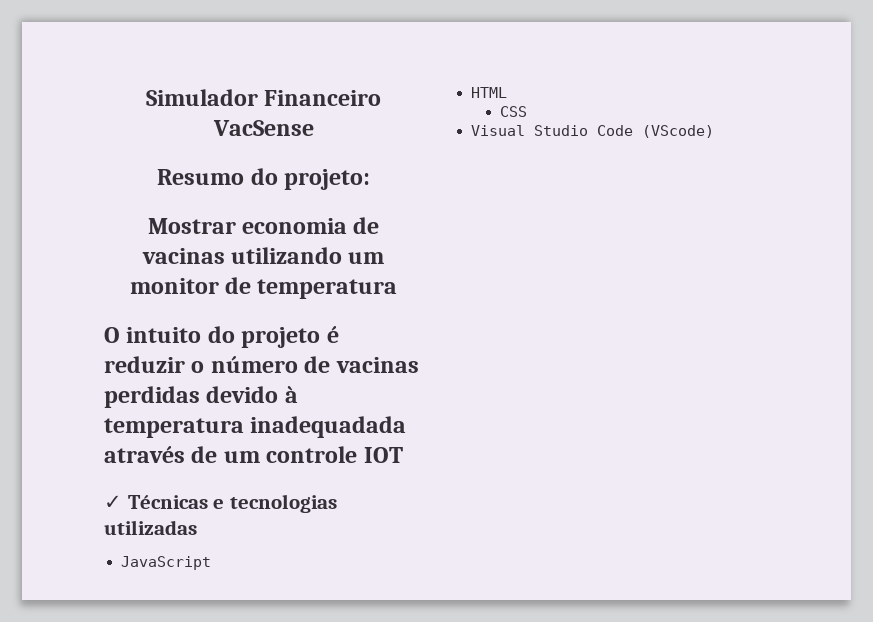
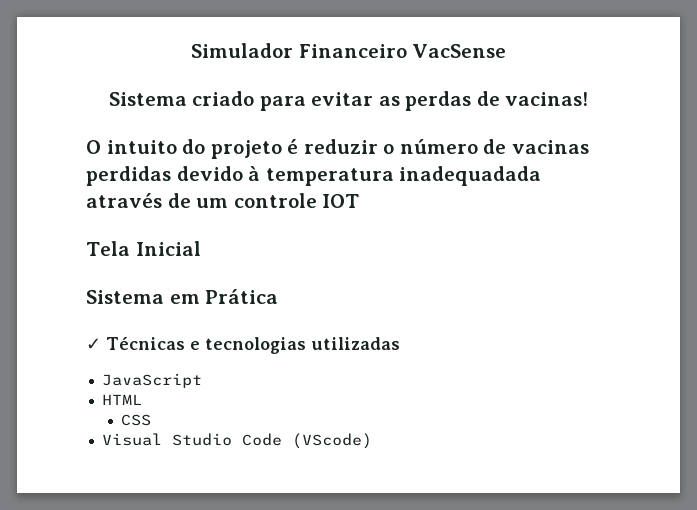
- Resumo do projeto:
- Mostrar economia de vacinas utilizando um monitor de temperatura
+ Sistema criado para evitar as perdas de vacinas!
+ Tela Inicial
+ Sistema em Prática

